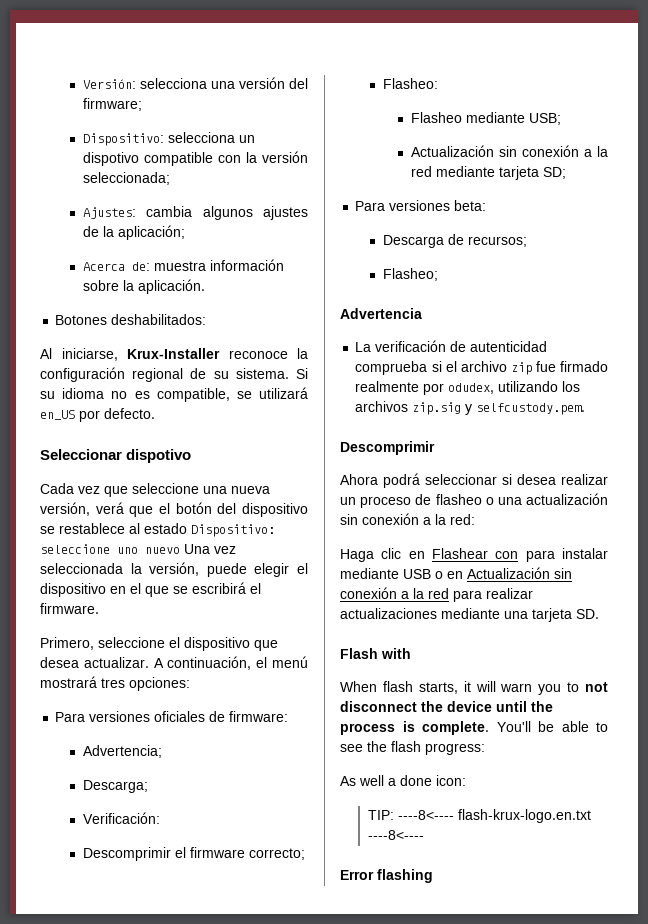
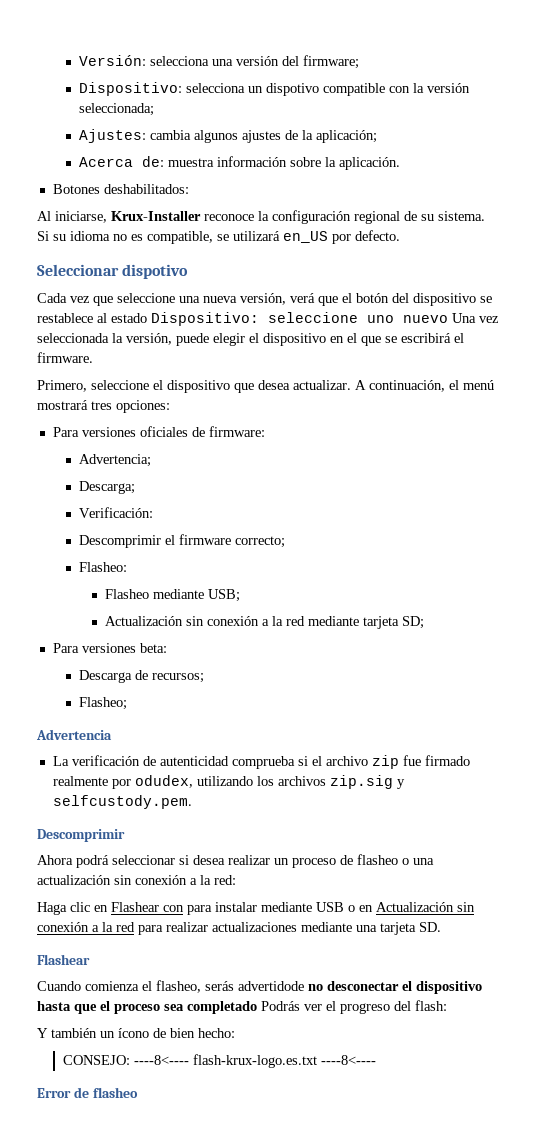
  Haga clic en Flashear con para instalar mediante USB o en Actualización sin conexión a la red para realizar actualizaciones mediante una tarjeta SD.
- Flash with
- When flash starts, it will warn you to not disconnect the device until the process is complete. You'll be able to see the flash progress:
- As well a done icon:
- TIP: ----8<---- flash-krux-logo.en.txt ----8<----
+ Flashear
+ Cuando comienza el flasheo, serás advertidode no desconectar el dispositivo hasta que el proceso sea completado Podrás ver el progreso del flash:
+ Y también un ícono de bien hecho:
+ CONSEJO: ----8<---- flash-krux-logo.es.txt ----8<----
- Error flashing
+ Error de flasheo

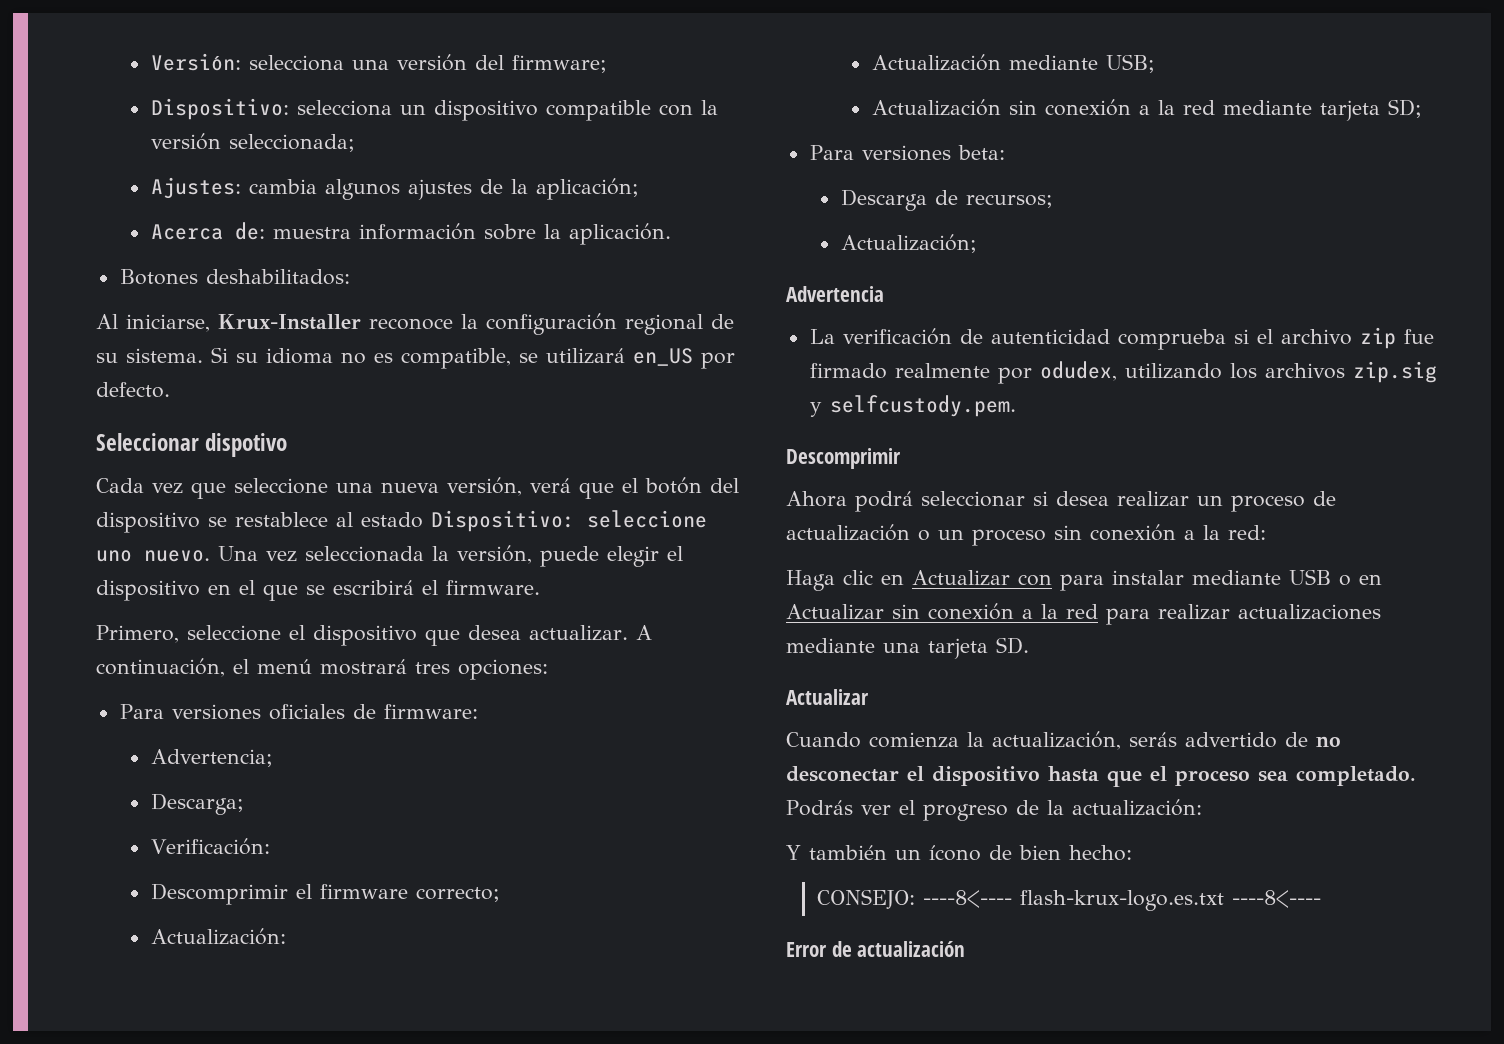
- Dispositivo: selecciona un dispotivo compatible con la versión seleccionada;
+ Dispositivo: selecciona un dispositivo compatible con la versión seleccionada;
- Cada vez que seleccione una nueva versión, verá que el botón del dispositivo se restablece al estado Dispositivo: seleccione uno nuevo Una vez seleccionada la versión, puede elegir el dispositivo en el que se escribirá el firmware.
+ Cada vez que seleccione una nueva versión, verá que el botón del dispositivo se restablece al estado Dispositivo: seleccione uno nuevo. Una vez seleccionada la versión, puede elegir el dispositivo en el que se escribirá el firmware.
- Flasheo:
- Flasheo mediante USB;
+ Actualización:
+ Actualización mediante USB;
- Flasheo;
+ Actualización;
- Ahora podrá seleccionar si desea realizar un proceso de flasheo o una actualización sin conexión a la red:
+ Ahora podrá seleccionar si desea realizar un proceso de actualización o un proceso sin conexión a la red:
- Haga clic en Flashear con para instalar mediante USB o en Actualización sin conexión a la red para realizar actualizaciones mediante una tarjeta SD.
- Flashear
+ Haga clic en Actualizar con para instalar mediante USB o en Actualizar sin conexión a la red para realizar actualizaciones mediante una tarjeta SD.
+ Actualizar
- Cuando comienza el flasheo, serás advertidode no desconectar el dispositivo hasta que el proceso sea completado Podrás ver el progreso del flash:
+ Cuando comienza la actualización, serás advertido de no desconectar el dispositivo hasta que el proceso sea completado. Podrás ver el progreso de la actualización:
- Error de flasheo
+ Error de actualización

